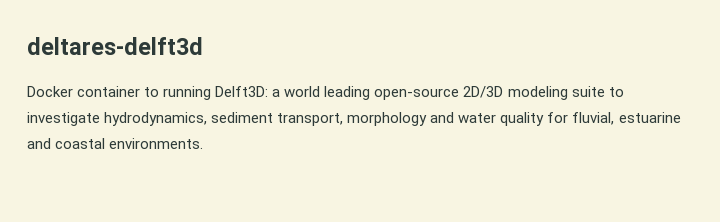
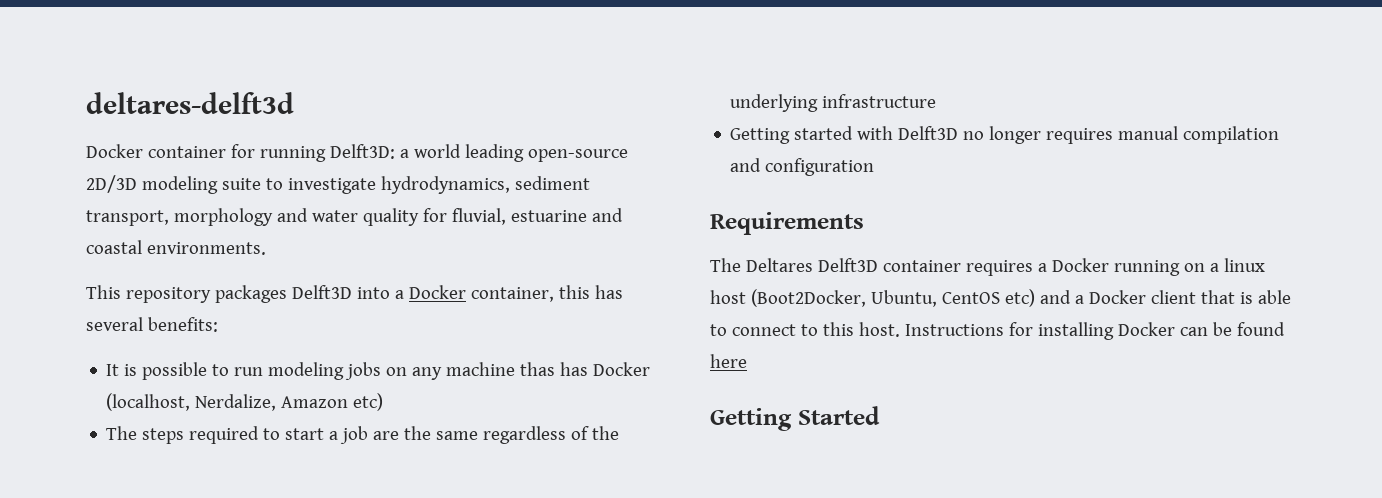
- Docker container to running Delft3D: a world leading open-source 2D/3D modeling suite to investigate hydrodynamics, sediment transport, morphology and water quality for fluvial, estuarine and coastal environments.
+ Docker container for running Delft3D: a world leading open-source 2D/3D modeling suite to investigate hydrodynamics, sediment transport, morphology and water quality for fluvial, estuarine and coastal environments.
+ This repository packages Delft3D into a Docker container, this has several benefits:
+ It is possible to run modeling jobs on any machine thas has Docker (localhost, Nerdalize, Amazon etc)
+ The steps required to start a job are the same regardless of the underlying infrastructure
+ Getting started with Delft3D no longer requires manual compilation and configuration
+ Requirements
+ The Deltares Delft3D container requires a Docker running on a linux host (Boot2Docker, Ubuntu, CentOS etc) and a Docker client that is able to connect to this host. Instructions for installing Docker can be found here
+ Getting Started

